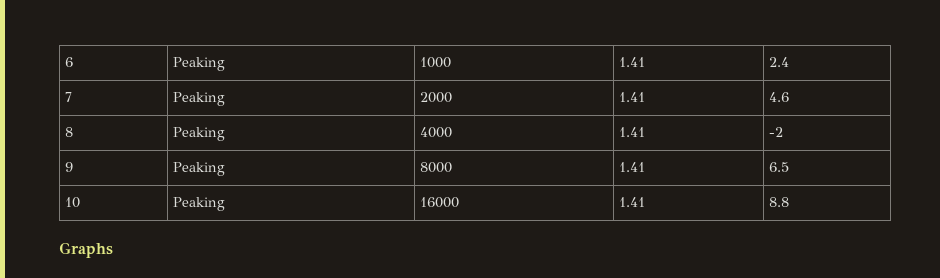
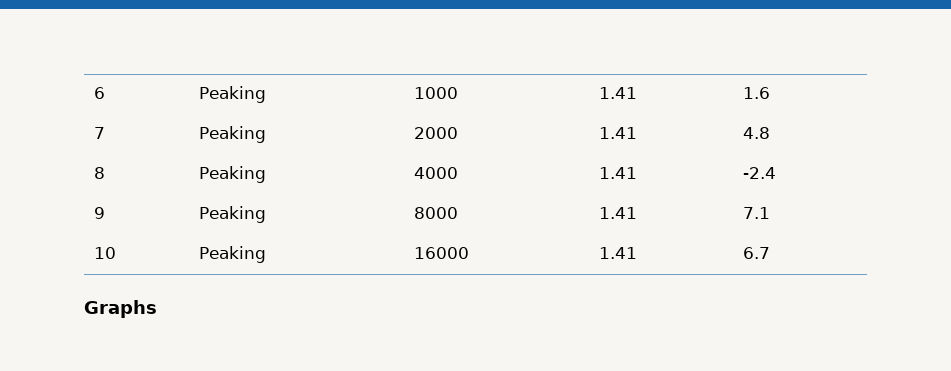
- 6 | Peaking | 1000 | 1.41 | 2.4
+ 6 | Peaking | 1000 | 1.41 | 1.6
- 7 | Peaking | 2000 | 1.41 | 4.6
+ 7 | Peaking | 2000 | 1.41 | 4.8
- 8 | Peaking | 4000 | 1.41 | -2
+ 8 | Peaking | 4000 | 1.41 | -2.4
- 9 | Peaking | 8000 | 1.41 | 6.5
+ 9 | Peaking | 8000 | 1.41 | 7.1
- 10 | Peaking | 16000 | 1.41 | 8.8
+ 10 | Peaking | 16000 | 1.41 | 6.7

